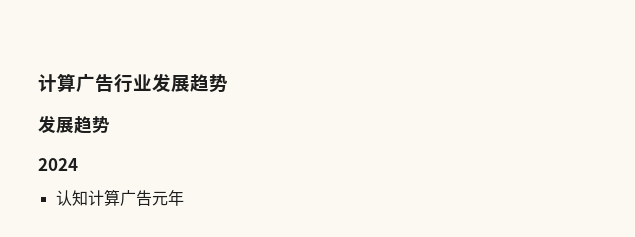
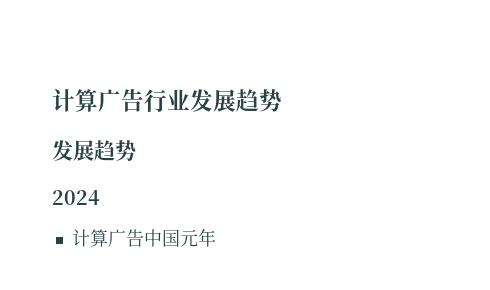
- 认知计算广告元年
+ 计算广告中国元年

